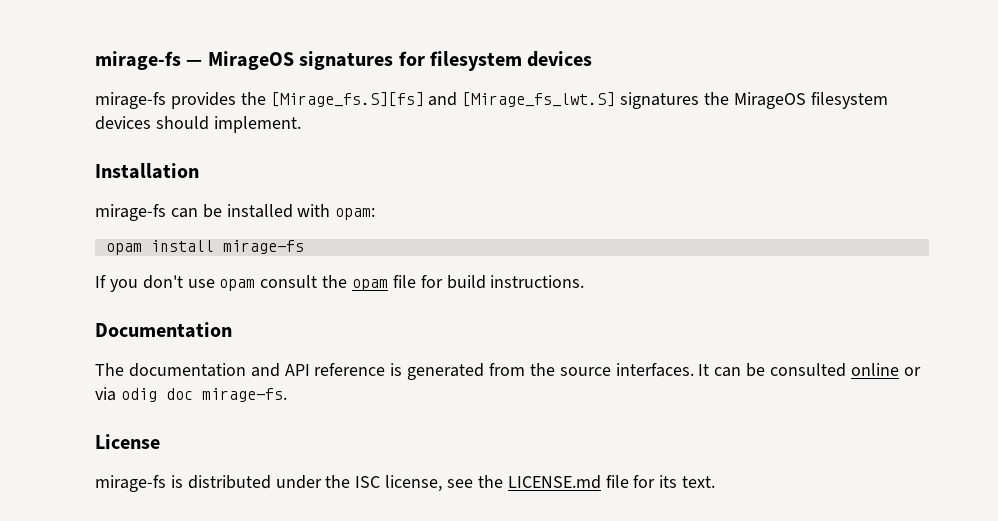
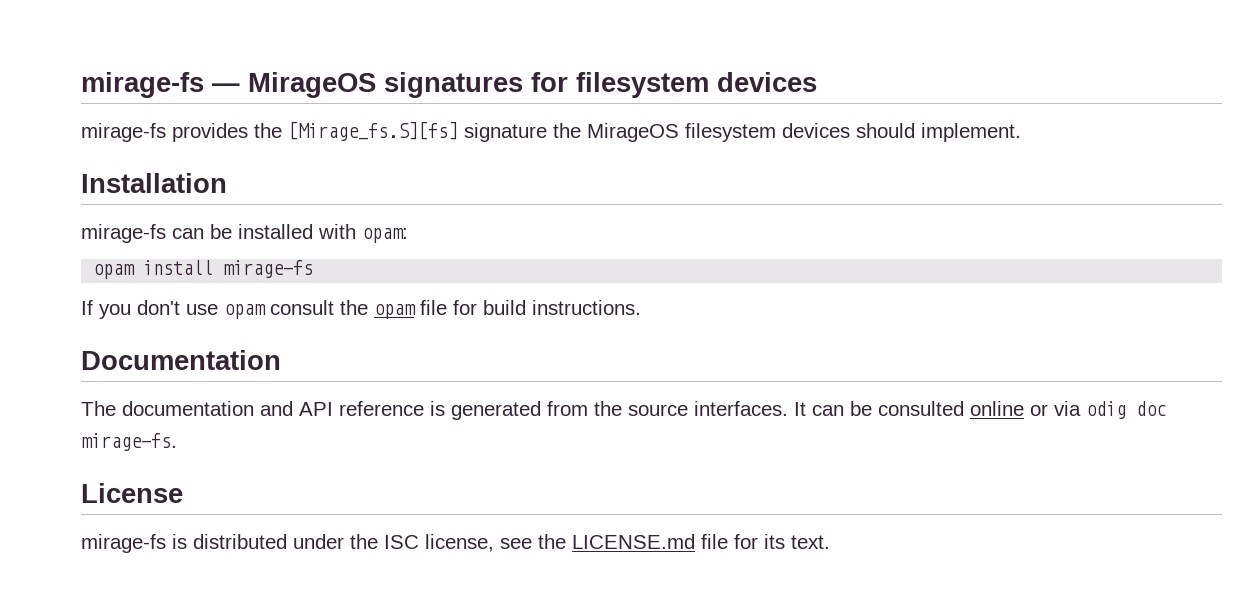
- mirage-fs provides the [Mirage_fs.S][fs] and [Mirage_fs_lwt.S] signatures the MirageOS filesystem devices should implement.
+ mirage-fs provides the [Mirage_fs.S][fs] signature the MirageOS filesystem devices should implement.

